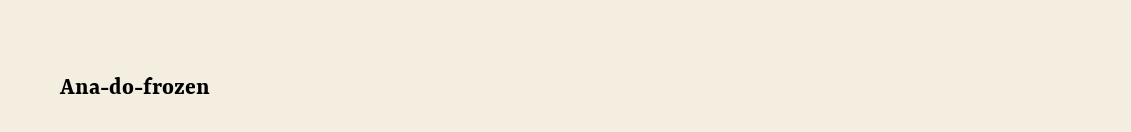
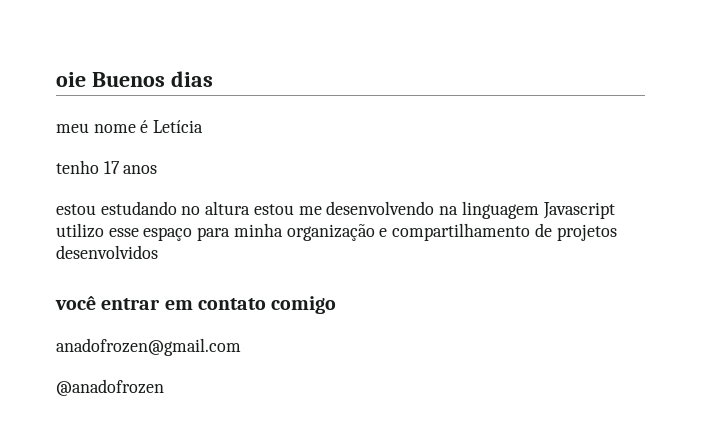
- Ana-do-frozen
+ oie Buenos dias
+ meu nome é Letícia
+ tenho 17 anos
+ estou estudando no altura estou me desenvolvendo na linguagem Javascript utilizo esse espaço para minha organização e compartilhamento de projetos desenvolvidos
+ você entrar em contato comigo
+ anadofrozen@gmail.com
+ @anadofrozen

